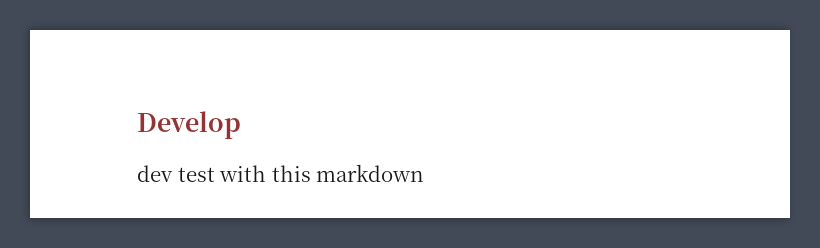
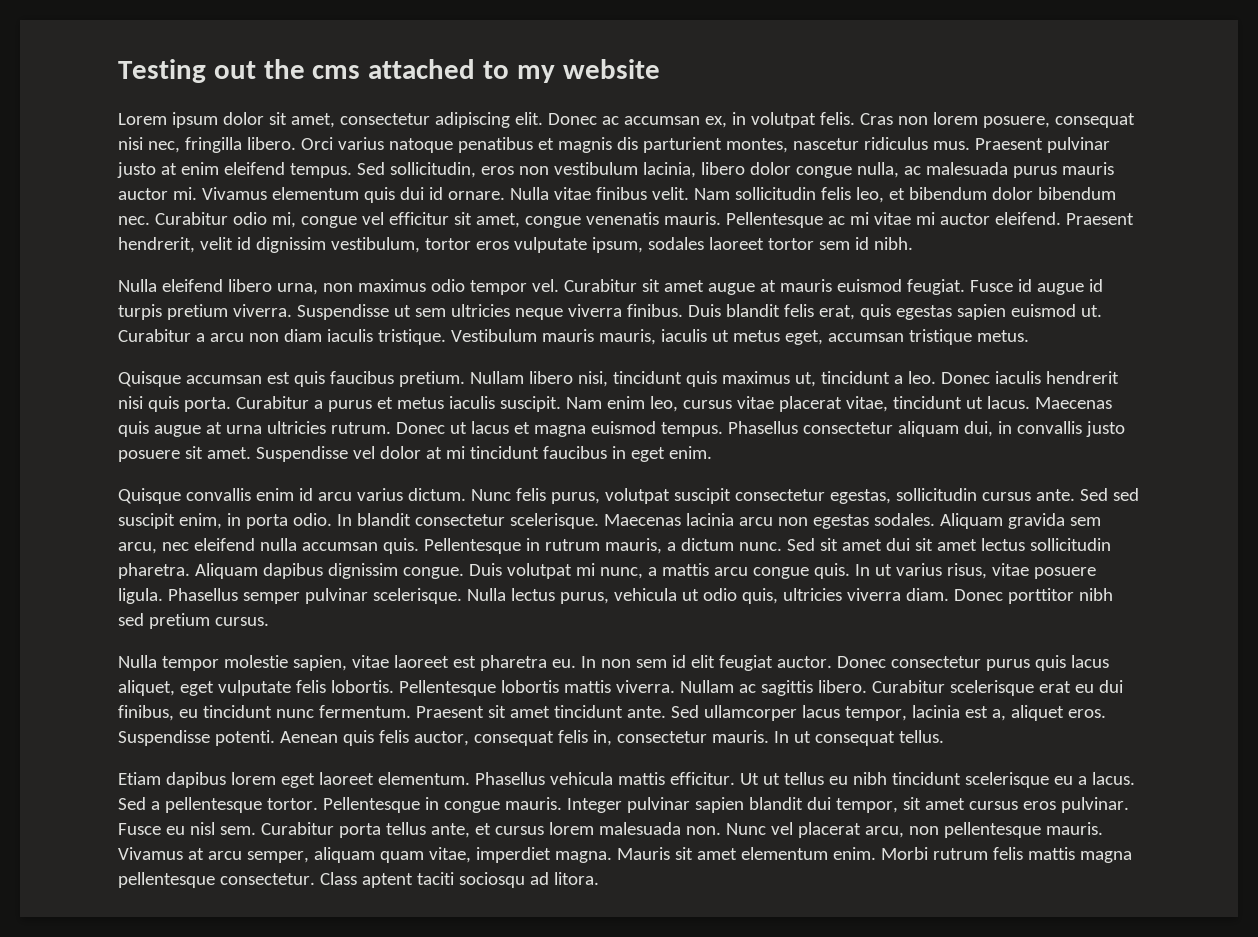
- Develop
- dev test with this markdown
+ Testing out the cms attached to my website
+ Lorem ipsum dolor sit amet, consectetur adipiscing elit. Donec ac accumsan ex, in volutpat felis. Cras non lorem posuere, consequat nisi nec, fringilla libero. Orci varius natoque penatibus et magnis dis parturient montes, nascetur ridiculus mus. Praesent pulvinar justo at enim eleifend tempus. Sed sollicitudin, eros non vestibulum lacinia, libero dolor congue nulla, ac malesuada purus mauris auctor mi. Vivamus elementum quis dui id ornare. Nulla vitae finibus velit. Nam sollicitudin felis leo, et bibendum dolor bibendum nec. Curabitur odio mi, congue vel efficitur sit amet, congue venenatis mauris. Pellentesque ac mi vitae mi auctor eleifend. Praesent hendrerit, velit id dignissim vestibulum, tortor eros vulputate ipsum, sodales laoreet tortor sem id nibh.
+ Nulla eleifend libero urna, non maximus odio tempor vel. Curabitur sit amet augue at mauris euismod feugiat. Fusce id augue id turpis pretium viverra. Suspendisse ut sem ultricies neque viverra finibus. Duis blandit felis erat, quis egestas sapien euismod ut. Curabitur a arcu non diam iaculis tristique. Vestibulum mauris mauris, iaculis ut metus eget, accumsan tristique metus.
+ Quisque accumsan est quis faucibus pretium. Nullam libero nisi, tincidunt quis maximus ut, tincidunt a leo. Donec iaculis hendrerit nisi quis porta. Curabitur a purus et metus iaculis suscipit. Nam enim leo, cursus vitae placerat vitae, tincidunt ut lacus. Maecenas quis augue at urna ultricies rutrum. Donec ut lacus et magna euismod tempus. Phasellus consectetur aliquam dui, in convallis justo posuere sit amet. Suspendisse vel dolor at mi tincidunt faucibus in eget enim.
+ Quisque convallis enim id arcu varius dictum. Nunc felis purus, volutpat suscipit consectetur egestas, sollicitudin cursus ante. Sed sed suscipit enim, in porta odio. In blandit consectetur scelerisque. Maecenas lacinia arcu non egestas sodales. Aliquam gravida sem arcu, nec eleifend nulla accumsan quis. Pellentesque in rutrum mauris, a dictum nunc. Sed sit amet dui sit amet lectus sollicitudin pharetra. Aliquam dapibus dignissim congue. Duis volutpat mi nunc, a mattis arcu congue quis. In ut varius risus, vitae posuere ligula. Phasellus semper pulvinar scelerisque. Nulla lectus purus, vehicula ut odio quis, ultricies viverra diam. Donec porttitor nibh sed pretium cursus.
+ Nulla tempor molestie sapien, vitae laoreet est pharetra eu. In non sem id elit feugiat auctor. Donec consectetur purus quis lacus aliquet, eget vulputate felis lobortis. Pellentesque lobortis mattis viverra. Nullam ac sagittis libero. Curabitur scelerisque erat eu dui finibus, eu tincidunt nunc fermentum. Praesent sit amet tincidunt ante. Sed ullamcorper lacus tempor, lacinia est a, aliquet eros. Suspendisse potenti. Aenean quis felis auctor, consequat felis in, consectetur mauris. In ut consequat tellus.
+ Etiam dapibus lorem eget laoreet elementum. Phasellus vehicula mattis efficitur. Ut ut tellus eu nibh tincidunt scelerisque eu a lacus. Sed a pellentesque tortor. Pellentesque in congue mauris. Integer pulvinar sapien blandit dui tempor, sit amet cursus eros pulvinar. Fusce eu nisl sem. Curabitur porta tellus ante, et cursus lorem malesuada non. Nunc vel placerat arcu, non pellentesque mauris. Vivamus at arcu semper, aliquam quam vitae, imperdiet magna. Mauris sit amet elementum enim. Morbi rutrum felis mattis magna pellentesque consectetur. Class aptent taciti sociosqu ad litora.

